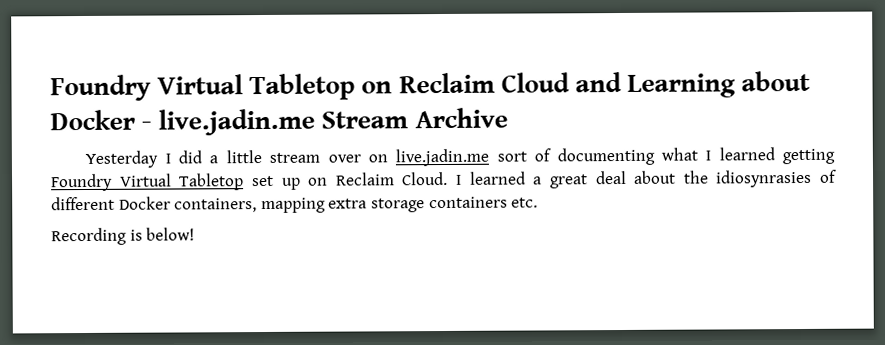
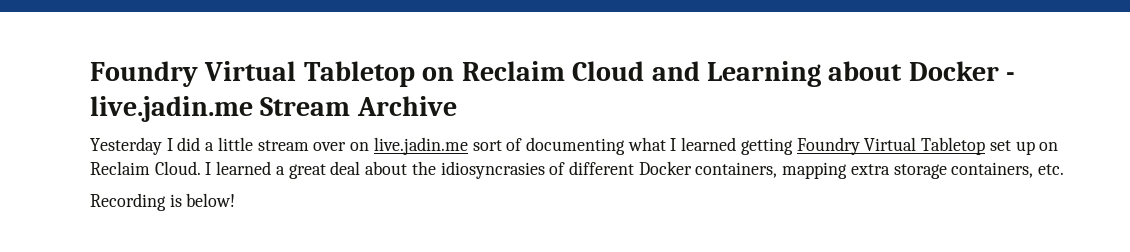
- I learned a great deal about the idiosynrasies of different Docker containers, mapping extra storage containers etc.
+ I learned a great deal about the idiosyncrasies of different Docker containers, mapping extra storage containers, etc.

